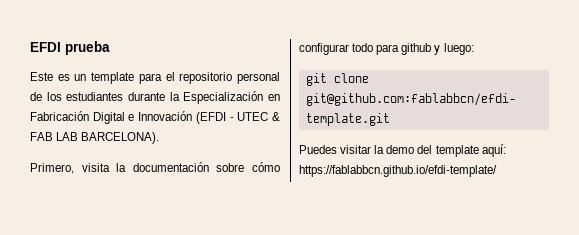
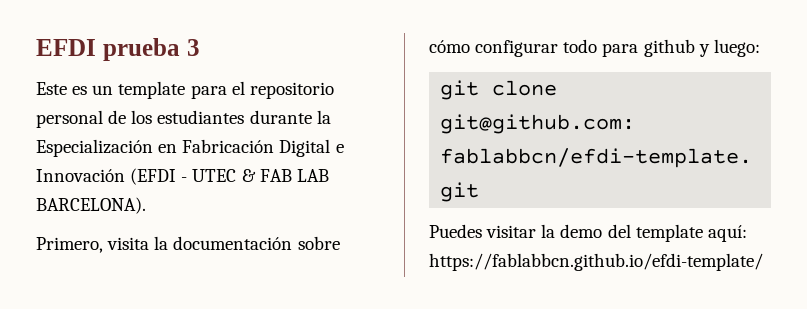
- EFDI prueba
+ EFDI prueba 3

